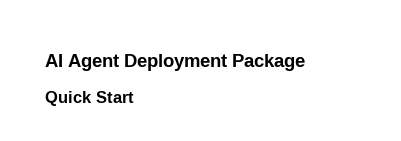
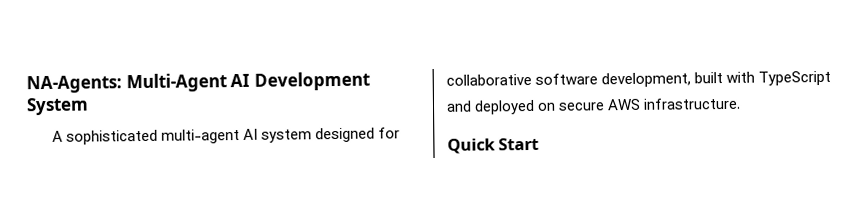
- AI Agent Deployment Package
+ NA-Agents: Multi-Agent AI Development System
+ A sophisticated multi-agent AI system designed for collaborative software development, built with TypeScript and deployed on secure AWS infrastructure.

